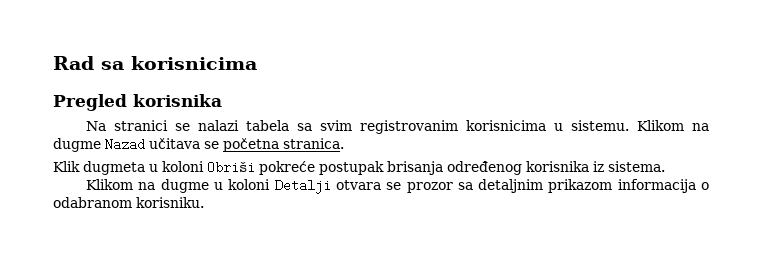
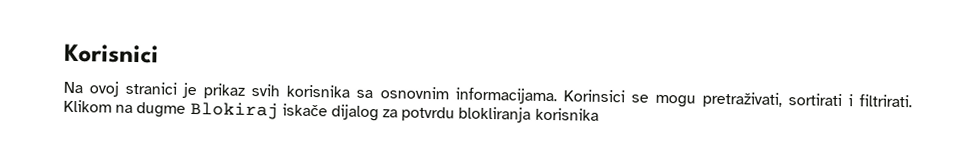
- Rad sa korisnicima
- Pregled korisnika
- Na stranici se nalazi tabela sa svim registrovanim korisnicima u sistemu. Klikom na dugme Nazad učitava se početna stranica.
- Klik dugmeta u koloni Obriši pokreće postupak brisanja određenog korisnika iz sistema.
- Klikom na dugme u koloni Detalji otvara se prozor sa detaljnim prikazom informacija o odabranom korisniku.
+ Korisnici
+ Na ovoj stranici je prikaz svih korisnika sa osnovnim informacijama. Korinsici se mogu pretraživati, sortirati i filtrirati. Klikom na dugme Blokiraj iskače dijalog za potvrdu blokliranja korisnika

